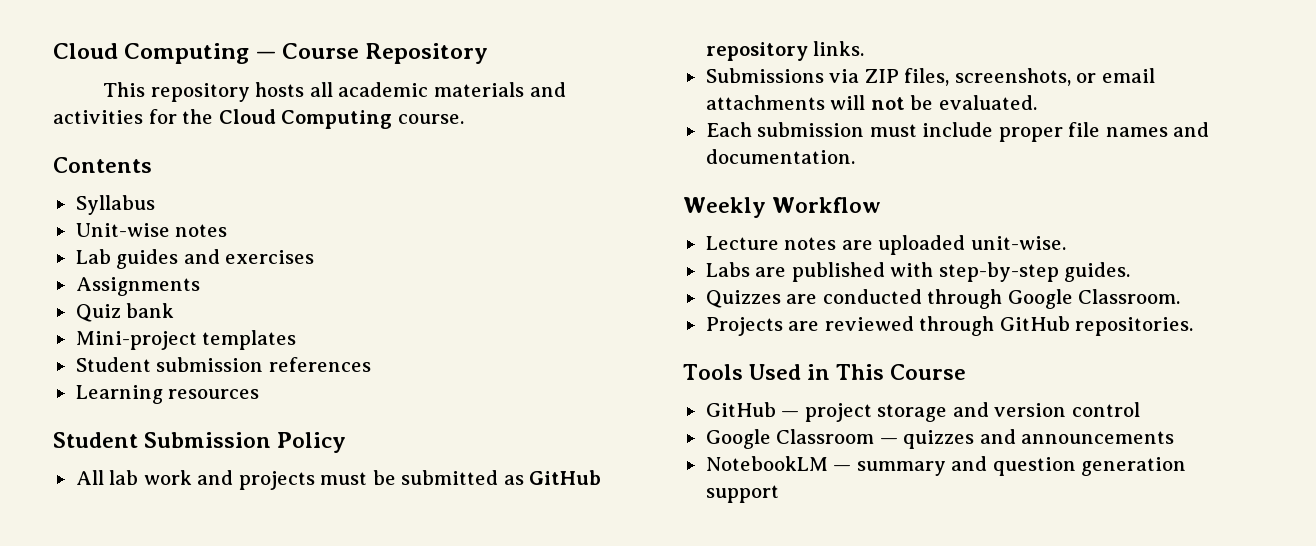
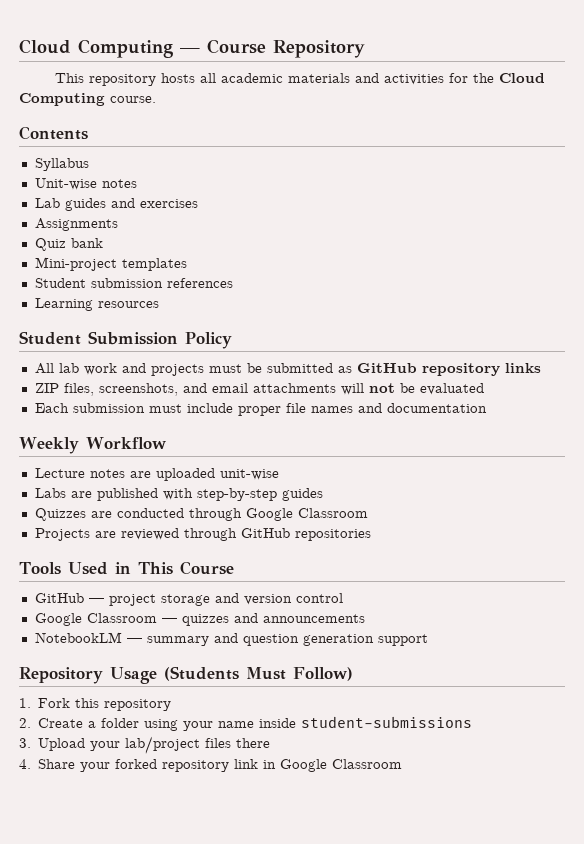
- All lab work and projects must be submitted as GitHub repository links.
- Submissions via ZIP files, screenshots, or email attachments will not be evaluated.
+ All lab work and projects must be submitted as GitHub repository links
+ ZIP files, screenshots, and email attachments will not be evaluated
- Each submission must include proper file names and documentation.
+ Each submission must include proper file names and documentation
- Lecture notes are uploaded unit-wise.
+ Lecture notes are uploaded unit-wise
- Labs are published with step-by-step guides.
+ Labs are published with step-by-step guides
- Quizzes are conducted through Google Classroom.
+ Quizzes are conducted through Google Classroom
- Projects are reviewed through GitHub repositories.
+ Projects are reviewed through GitHub repositories
+ Repository Usage (Students Must Follow)
+ 1. Fork this repository
+ 2. Create a folder using your name inside student-submissions
+ 3. Upload your lab/project files there
+ 4. Share your forked repository link in Google Classroom

